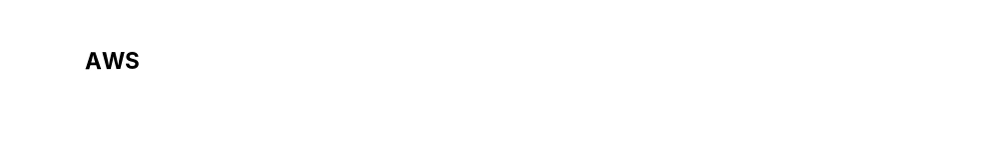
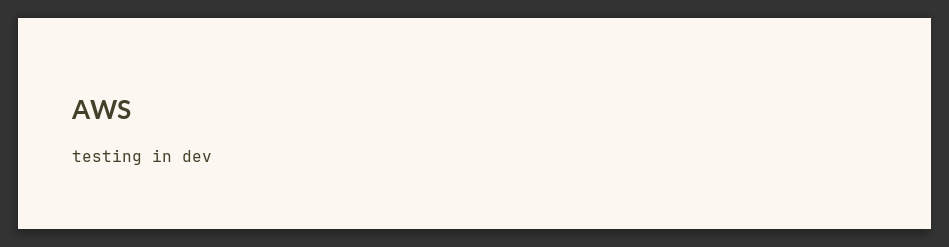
+ testing in dev

